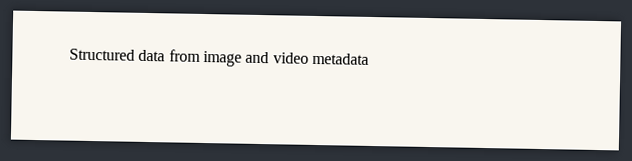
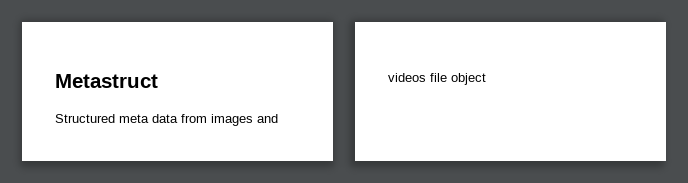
- Structured data from image and video metadata
+ Metastruct
+ Structured meta data from images and videos file object

